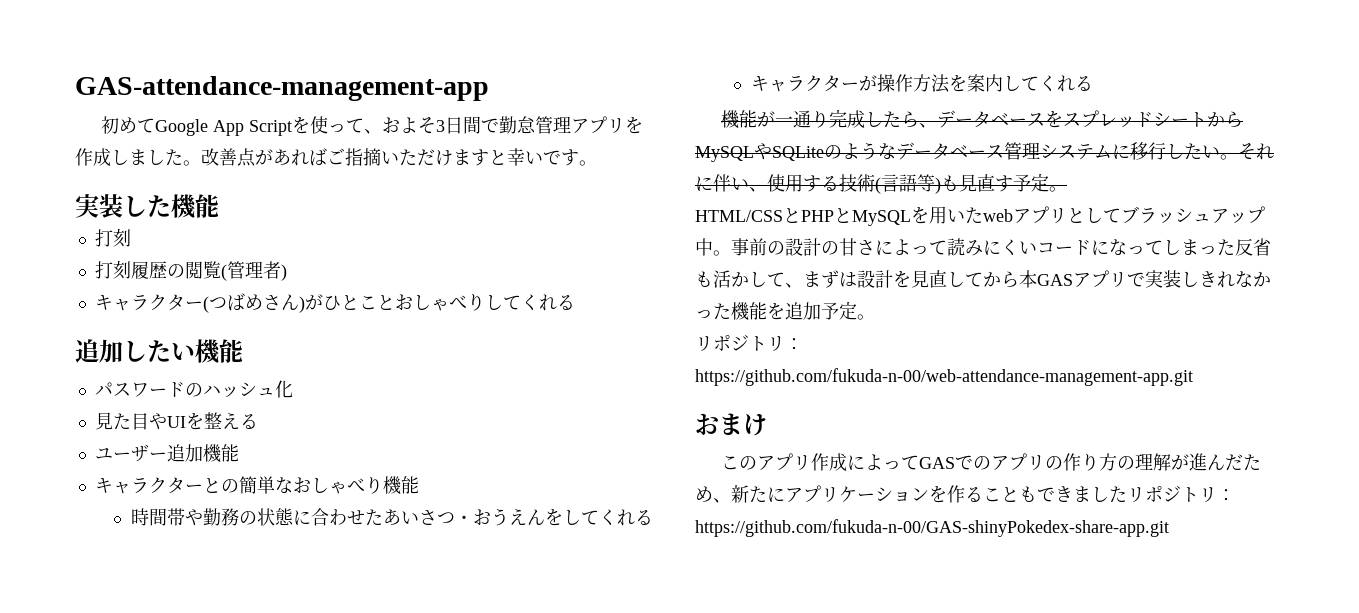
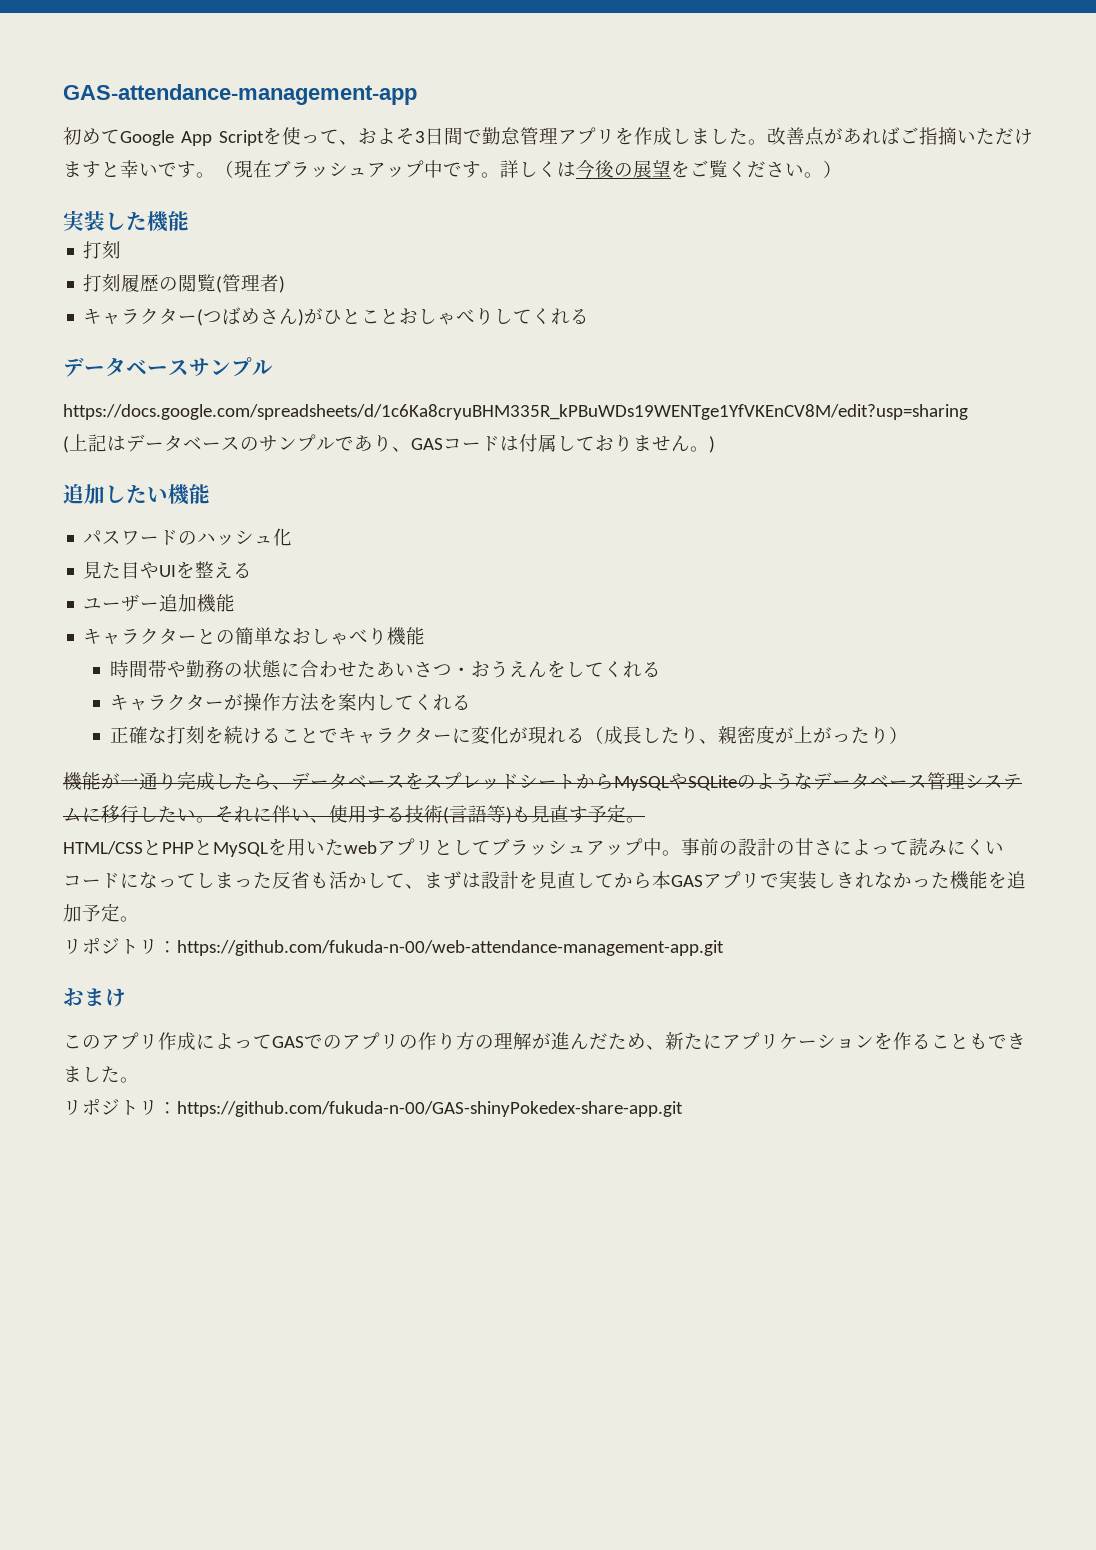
+ （現在ブラッシュアップ中です。詳しくは今後の展望をご覧ください。）
+ データベースサンプル
+ https://docs.google.com/spreadsheets/d/1c6Ka8cryuBHM335R_kPBuWDs19WENTge1YfVKEnCV8M/edit?usp=sharing
+ (上記はデータベースのサンプルであり、GASコードは付属しておりません。)
+ 正確な打刻を続けることでキャラクターに変化が現れる（成長したり、親密度が上がったり）
- このアプリ作成によってGASでのアプリの作り方の理解が進んだため、新たにアプリケーションを作ることもできましたリポジトリ：https://github.com/fukuda-n-00/GAS-shinyPokedex-share-app.git
+ このアプリ作成によってGASでのアプリの作り方の理解が進んだため、新たにアプリケーションを作ることもできました。
+ リポジトリ：https://github.com/fukuda-n-00/GAS-shinyPokedex-share-app.git

